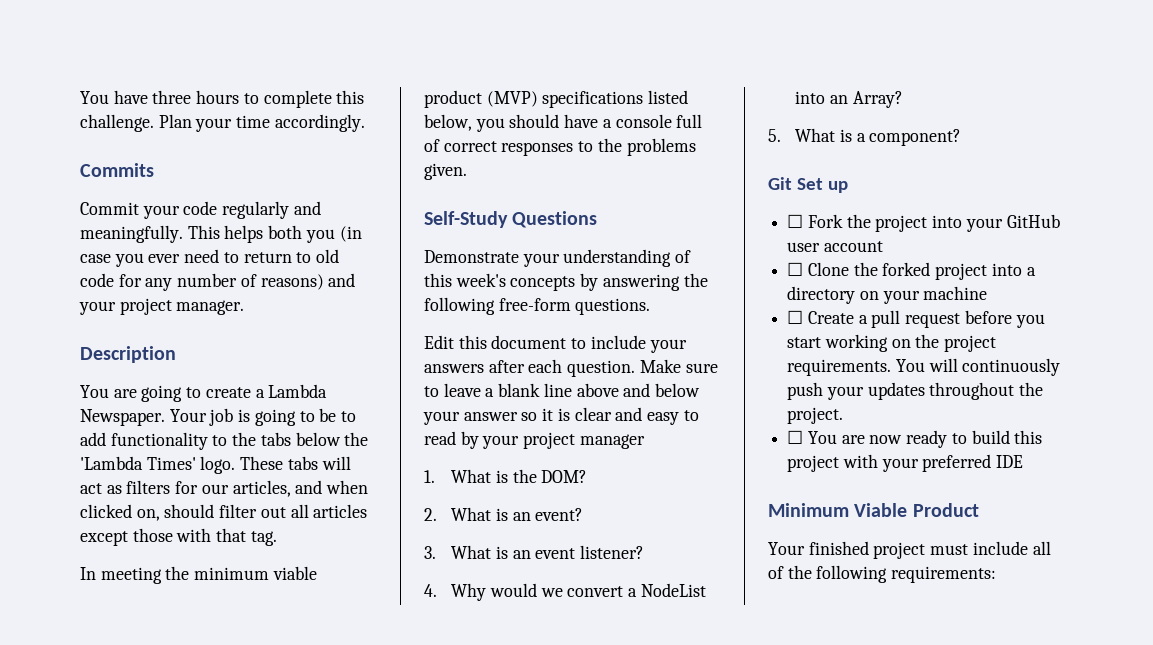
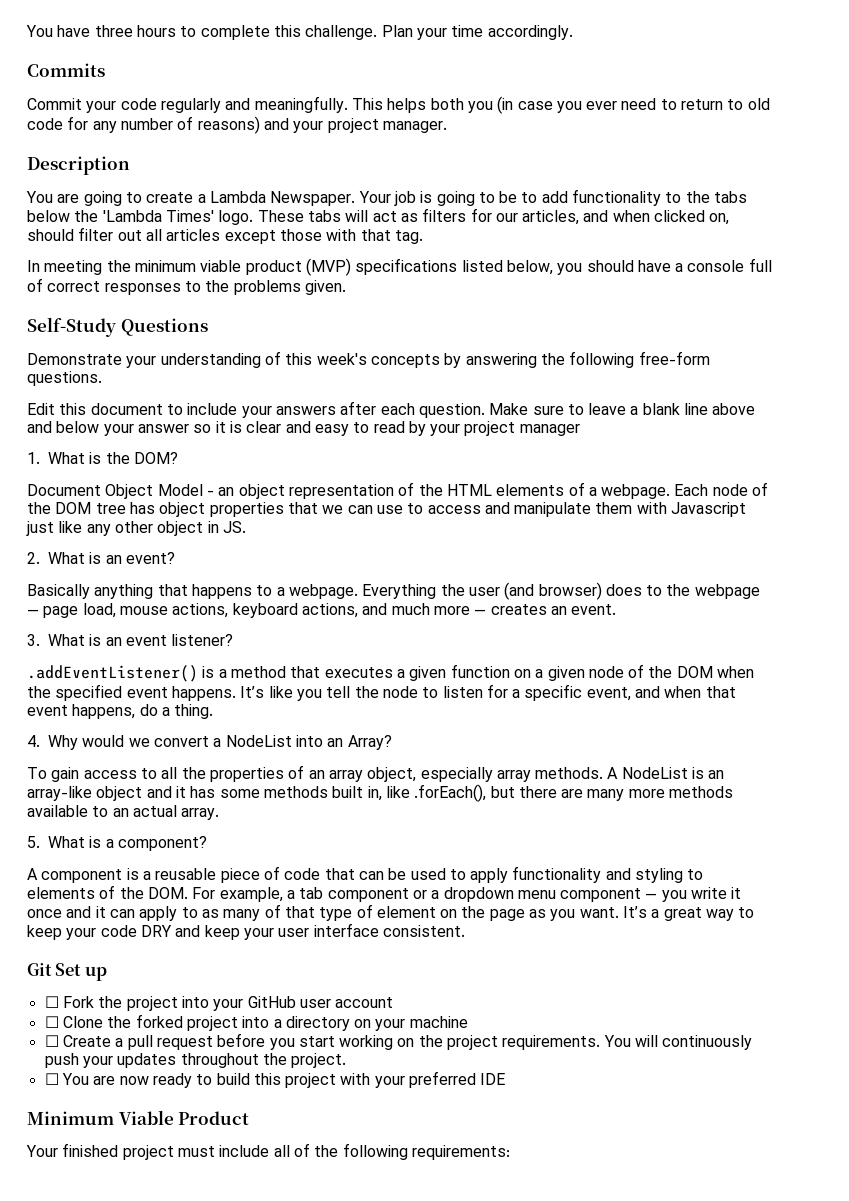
+ Document Object Model - an object representation of the HTML elements of a webpage. Each node of the DOM tree has object properties that we can use to access and manipulate them with Javascript just like any other object in JS.
+ Basically anything that happens to a webpage. Everything the user (and browser) does to the webpage — page load, mouse actions, keyboard actions, and much more — creates an event.
+ .addEventListener() is a method that executes a given function on a given node of the DOM when the specified event happens. It’s like you tell the node to listen for a specific event, and when that event happens, do a thing.
+ To gain access to all the properties of an array object, especially array methods. A NodeList is an array-like object and it has some methods built in, like .forEach(), but there are many more methods available to an actual array.
+ A component is a reusable piece of code that can be used to apply functionality and styling to elements of the DOM. For example, a tab component or a dropdown menu component — you write it once and it can apply to as many of that type of element on the page as you want. It’s a great way to keep your code DRY and keep your user interface consistent.

